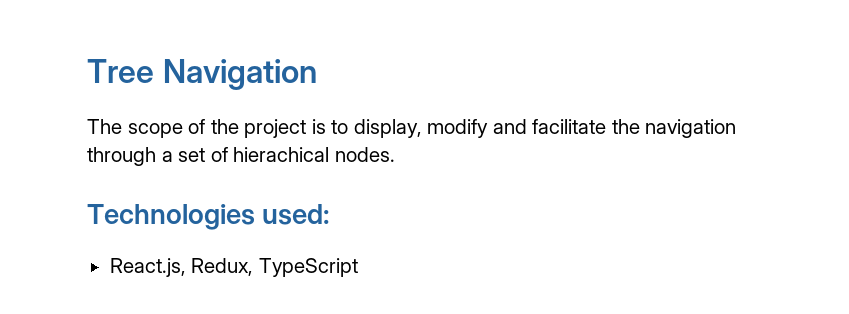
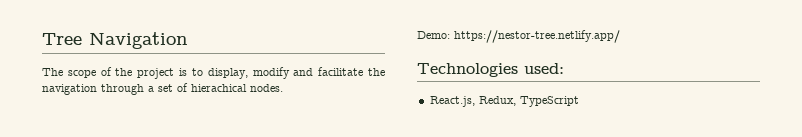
+ Demo: https://nestor-tree.netlify.app/

